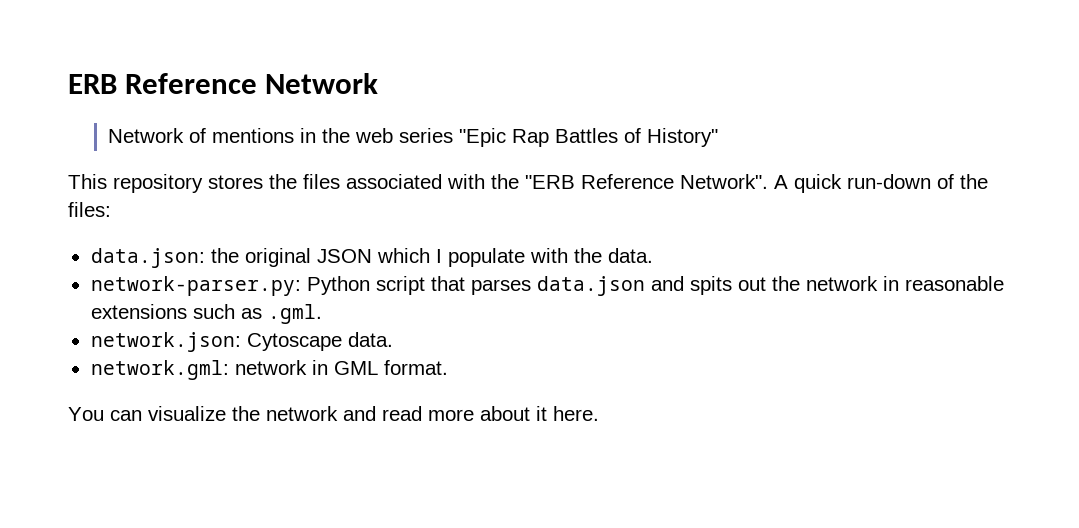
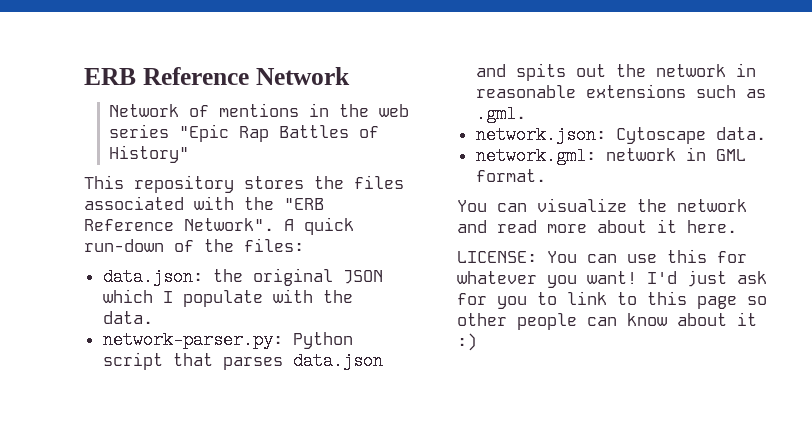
+ LICENSE: You can use this for whatever you want! I'd just ask for you to link to this page so other people can know about it :)

